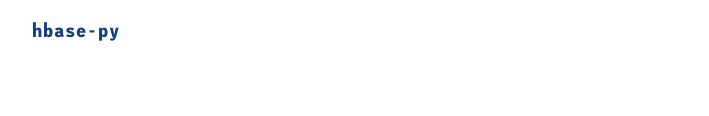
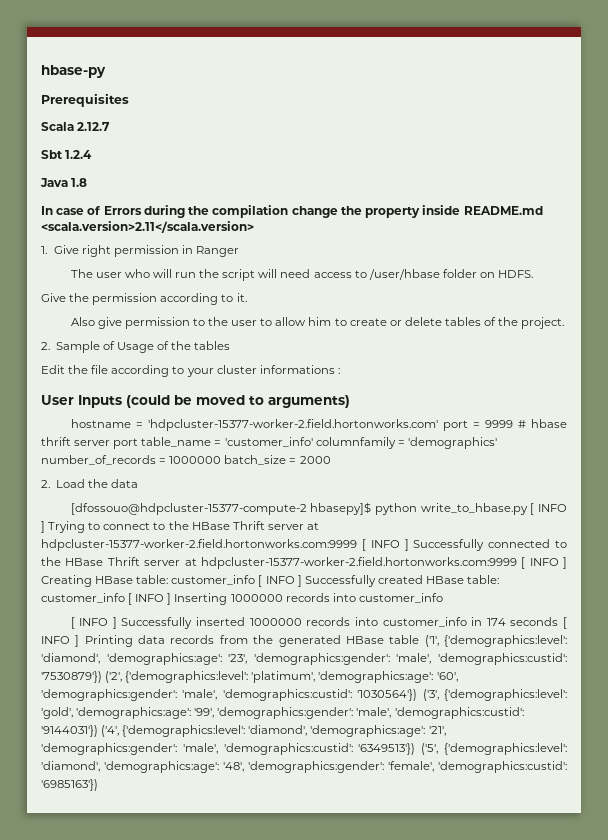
+ Prerequisites
+ Scala 2.12.7
+ Sbt 1.2.4
+ Java 1.8
+ In case of Errors during the compilation change the property inside README.md <scala.version>2.11</scala.version>
+ 1. Give right permission in Ranger
+ The user who will run the script will need access to /user/hbase folder on HDFS.
+ Give the permission according to it.
+ Also give permission to the user to allow him to create or delete tables of the project.
+ 2. Sample of Usage of the tables
+ Edit the file according to your cluster informations :
+ User Inputs (could be moved to arguments)
+ hostname = 'hdpcluster-15377-worker-2.field.hortonworks.com' port = 9999 # hbase thrift server port table_name = 'customer_info' columnfamily = 'demographics' number_of_records = 1000000 batch_size = 2000
+ 2. Load the data
+ [dfossouo@hdpcluster-15377-compute-2 hbasepy]$ python write_to_hbase.py [ INFO ] Trying to connect to the HBase Thrift server at hdpcluster-15377-worker-2.field.hortonworks.com:9999 [ INFO ] Successfully connected to the HBase Thrift server at hdpcluster-15377-worker-2.field.hortonworks.com:9999 [ INFO ] Creating HBase table: customer_info [ INFO ] Successfully created HBase table: customer_info [ INFO ] Inserting 1000000 records into customer_info
+ [ INFO ] Successfully inserted 1000000 records into customer_info in 174 seconds [ INFO ] Printing data records from the generated HBase table ('1', {'demographics:level': 'diamond', 'demographics:age': '23', 'demographics:gender': 'male', 'demographics:custid': '7530879'}) ('2', {'demographics:level': 'platimum', 'demographics:age': '60', 'demographics:gender': 'male', 'demographics:custid': '1030564'}) ('3', {'demographics:level': 'gold', 'demographics:age': '99', 'demographics:gender': 'male', 'demographics:custid': '9144031'}) ('4', {'demographics:level': 'diamond', 'demographics:age': '21', 'demographics:gender': 'male', 'demographics:custid': '6349513'}) ('5', {'demographics:level': 'diamond', 'demographics:age': '48', 'demographics:gender': 'female', 'demographics:custid': '6985163'})

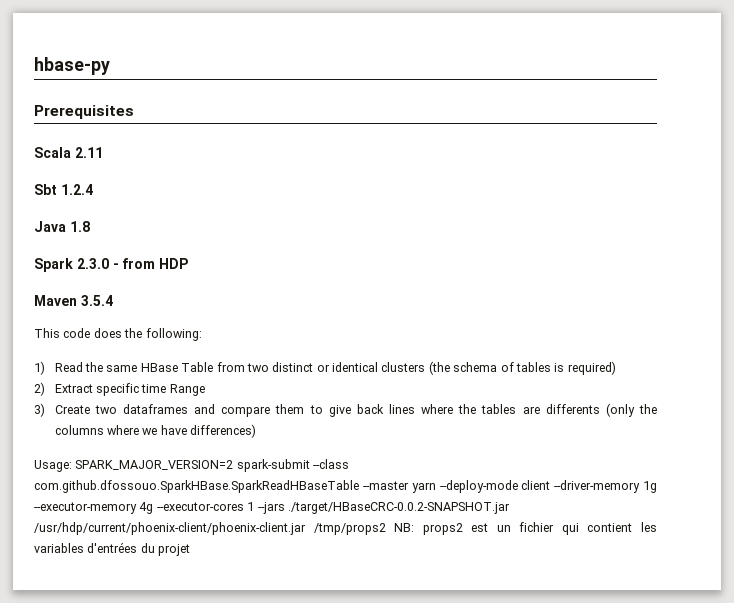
- Scala 2.12.7
+ Scala 2.11
- In case of Errors during the compilation change the property inside README.md <scala.version>2.11</scala.version>
- 1. Give right permission in Ranger
- The user who will run the script will need access to /user/hbase folder on HDFS.
- Give the permission according to it.
- Also give permission to the user to allow him to create or delete tables of the project.
- 2. Sample of Usage of the tables
- Edit the file according to your cluster informations :
- User Inputs (could be moved to arguments)
- hostname = 'hdpcluster-15377-worker-2.field.hortonworks.com' port = 9999 # hbase thrift server port table_name = 'customer_info' columnfamily = 'demographics' number_of_records = 1000000 batch_size = 2000
- 2. Load the data
- [dfossouo@hdpcluster-15377-compute-2 hbasepy]$ python write_to_hbase.py [ INFO ] Trying to connect to the HBase Thrift server at hdpcluster-15377-worker-2.field.hortonworks.com:9999 [ INFO ] Successfully connected to the HBase Thrift server at hdpcluster-15377-worker-2.field.hortonworks.com:9999 [ INFO ] Creating HBase table: customer_info [ INFO ] Successfully created HBase table: customer_info [ INFO ] Inserting 1000000 records into customer_info
- [ INFO ] Successfully inserted 1000000 records into customer_info in 174 seconds [ INFO ] Printing data records from the generated HBase table ('1', {'demographics:level': 'diamond', 'demographics:age': '23', 'demographics:gender': 'male', 'demographics:custid': '7530879'}) ('2', {'demographics:level': 'platimum', 'demographics:age': '60', 'demographics:gender': 'male', 'demographics:custid': '1030564'}) ('3', {'demographics:level': 'gold', 'demographics:age': '99', 'demographics:gender': 'male', 'demographics:custid': '9144031'}) ('4', {'demographics:level': 'diamond', 'demographics:age': '21', 'demographics:gender': 'male', 'demographics:custid': '6349513'}) ('5', {'demographics:level': 'diamond', 'demographics:age': '48', 'demographics:gender': 'female', 'demographics:custid': '6985163'})
+ Spark 2.3.0 - from HDP
+ Maven 3.5.4
+ This code does the following:
+ 1) Read the same HBase Table from two distinct or identical clusters (the schema of tables is required)
+ 2) Extract specific time Range
+ 3) Create two dataframes and compare them to give back lines where the tables are differents (only the columns where we have differences)
+ Usage: SPARK_MAJOR_VERSION=2 spark-submit --class com.github.dfossouo.SparkHBase.SparkReadHBaseTable --master yarn --deploy-mode client --driver-memory 1g --executor-memory 4g --executor-cores 1 --jars ./target/HBaseCRC-0.0.2-SNAPSHOT.jar /usr/hdp/current/phoenix-client/phoenix-client.jar /tmp/props2 NB: props2 est un fichier qui contient les variables d'entrées du projet

